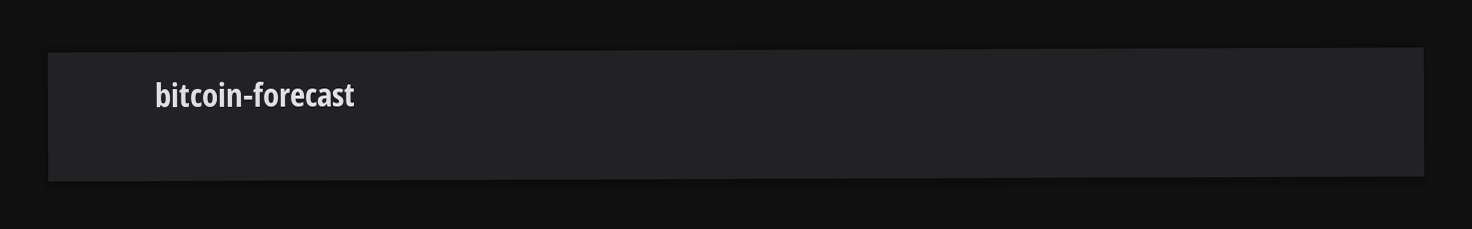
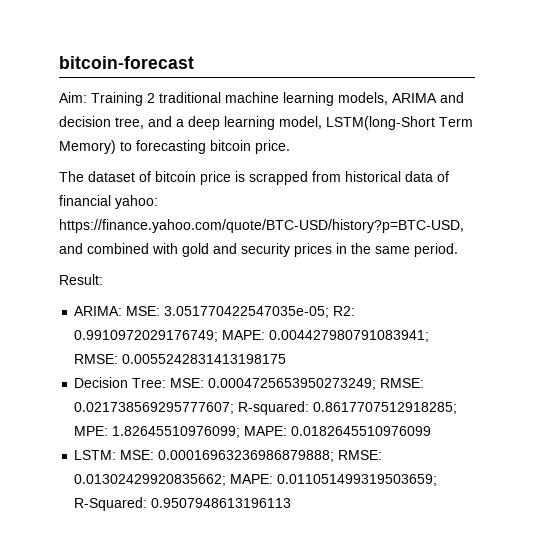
+ Aim: Training 2 traditional machine learning models, ARIMA and decision tree, and a deep learning model, LSTM(long-Short Term Memory) to forecasting bitcoin price.
+ The dataset of bitcoin price is scrapped from historical data of financial yahoo: https://finance.yahoo.com/quote/BTC-USD/history?p=BTC-USD, and combined with gold and security prices in the same period.
+ Result:
+ ARIMA: MSE: 3.051770422547035e-05; R2: 0.9910972029176749; MAPE: 0.004427980791083941; RMSE: 0.0055242831413198175
+ Decision Tree: MSE: 0.0004725653950273249; RMSE: 0.021738569295777607; R-squared: 0.8617707512918285; MPE: 1.82645510976099; MAPE: 0.0182645510976099
+ LSTM: MSE: 0.00016963236986879888; RMSE: 0.01302429920835662; MAPE: 0.011051499319503659; R-Squared: 0.9507948613196113

